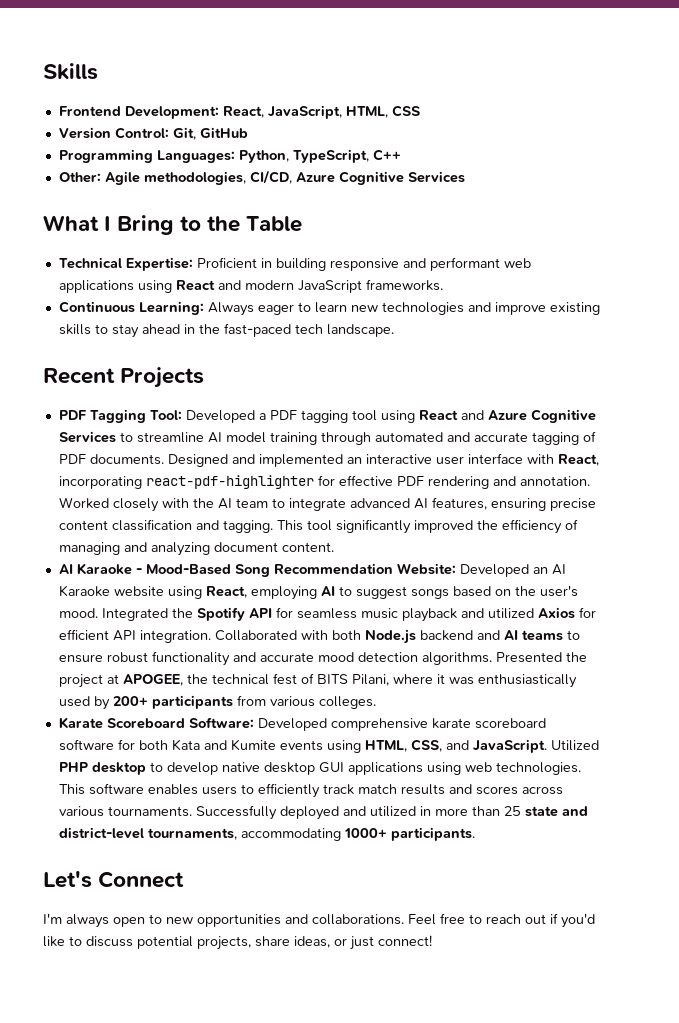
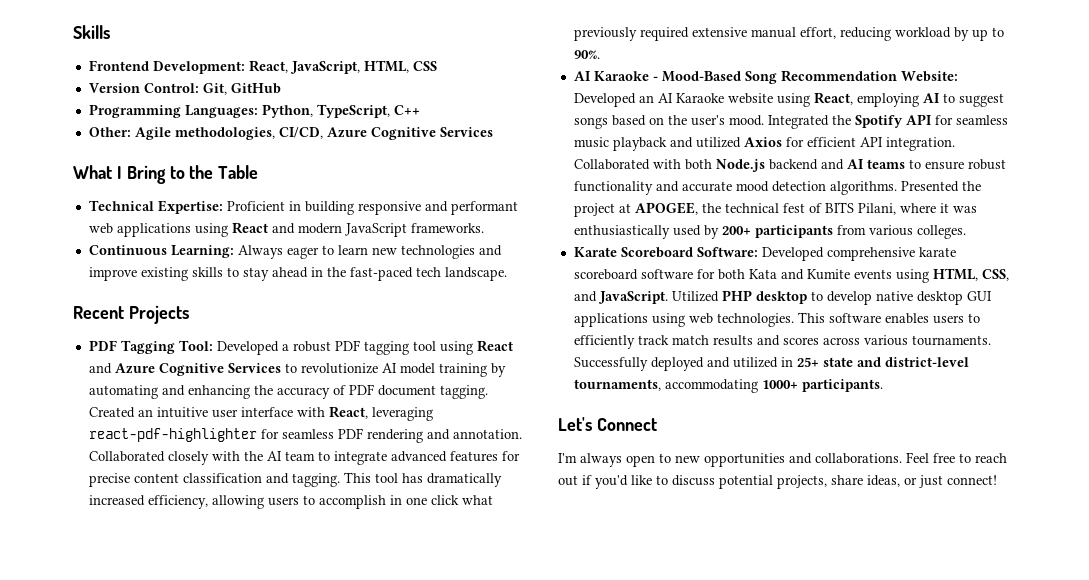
- PDF Tagging Tool: Developed a PDF tagging tool using React and Azure Cognitive Services to streamline AI model training through automated and accurate tagging of PDF documents. Designed and implemented an interactive user interface with React, incorporating react-pdf-highlighter for effective PDF rendering and annotation.
+ PDF Tagging Tool: Developed a robust PDF tagging tool using React and Azure Cognitive Services to revolutionize AI model training by automating and enhancing the accuracy of PDF document tagging. Created an intuitive user interface with React, leveraging react-pdf-highlighter for seamless PDF rendering and annotation.
- Worked closely with the AI team to integrate advanced AI features, ensuring precise content classification and tagging.
+ Collaborated closely with the AI team to integrate advanced features for precise content classification and tagging.
- This tool significantly improved the efficiency of managing and analyzing document content.
+ This tool has dramatically increased efficiency, allowing users to accomplish in one click what previously required extensive manual effort, reducing workload by up to 90%.
- Successfully deployed and utilized in more than 25 state and district-level tournaments, accommodating 1000+ participants.
+ Successfully deployed and utilized in 25+ state and district-level tournaments, accommodating 1000+ participants.

